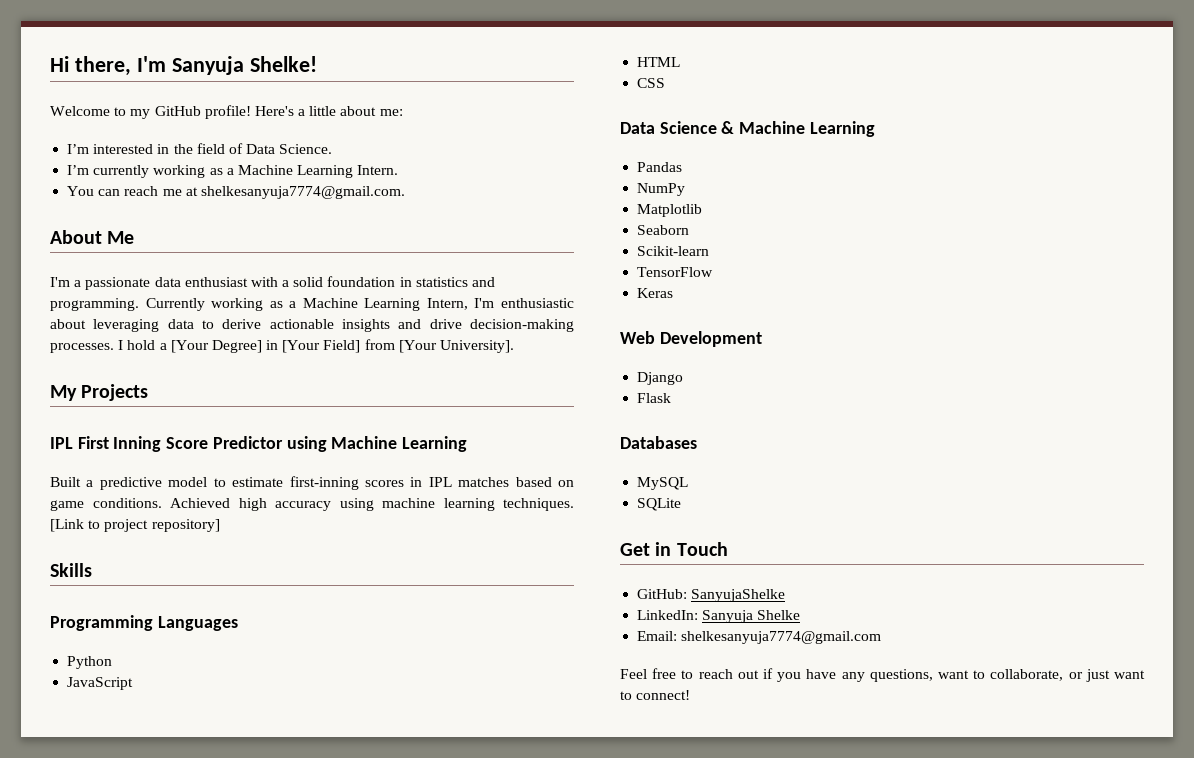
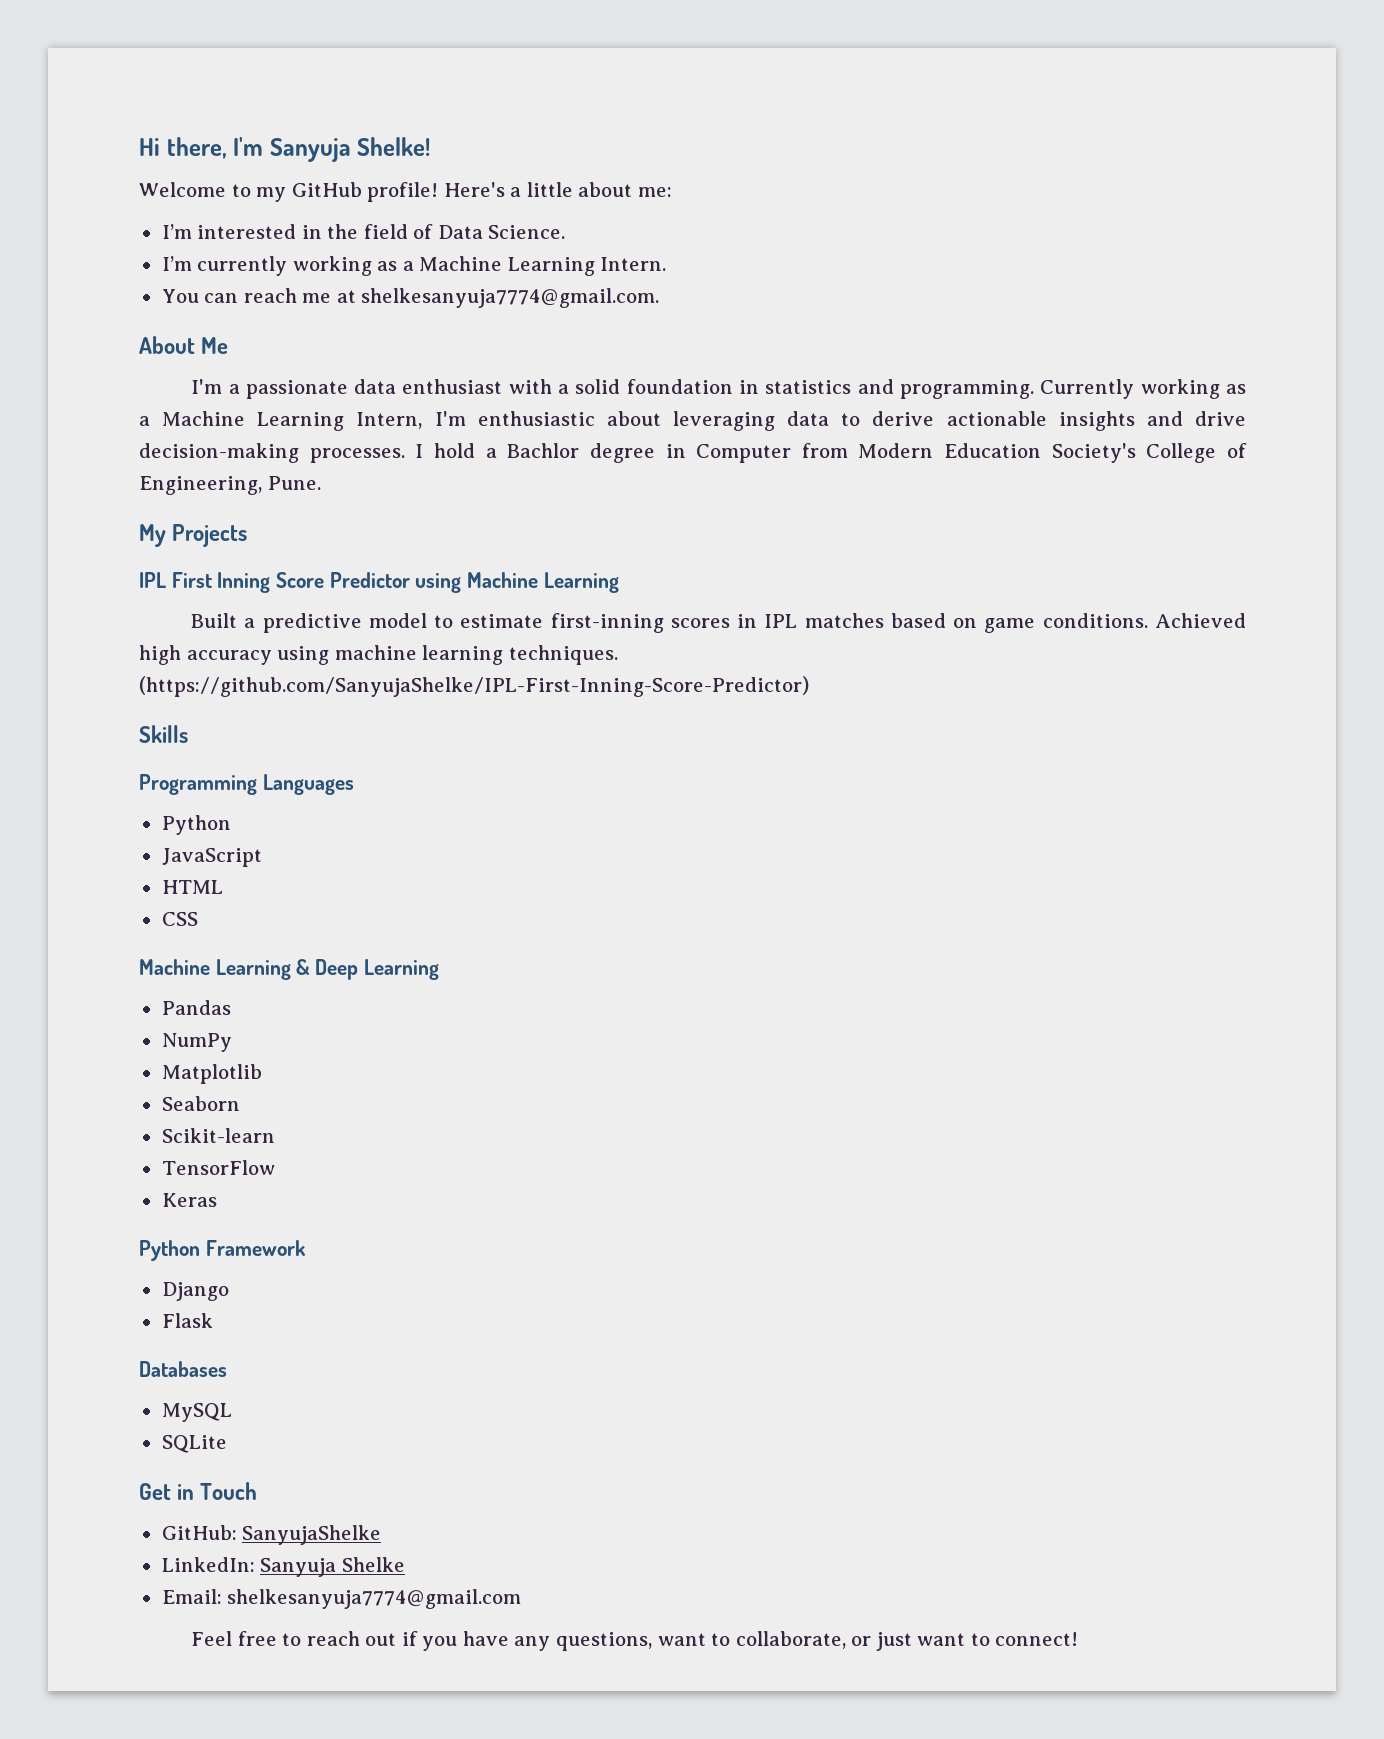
- I hold a [Your Degree] in [Your Field] from [Your University].
+ I hold a Bachlor degree in Computer from Modern Education Society's College of Engineering, Pune.
- [Link to project repository]
+ (https://github.com/SanyujaShelke/IPL-First-Inning-Score-Predictor)
- Data Science & Machine Learning
+ Machine Learning & Deep Learning
- Web Development
+ Python Framework

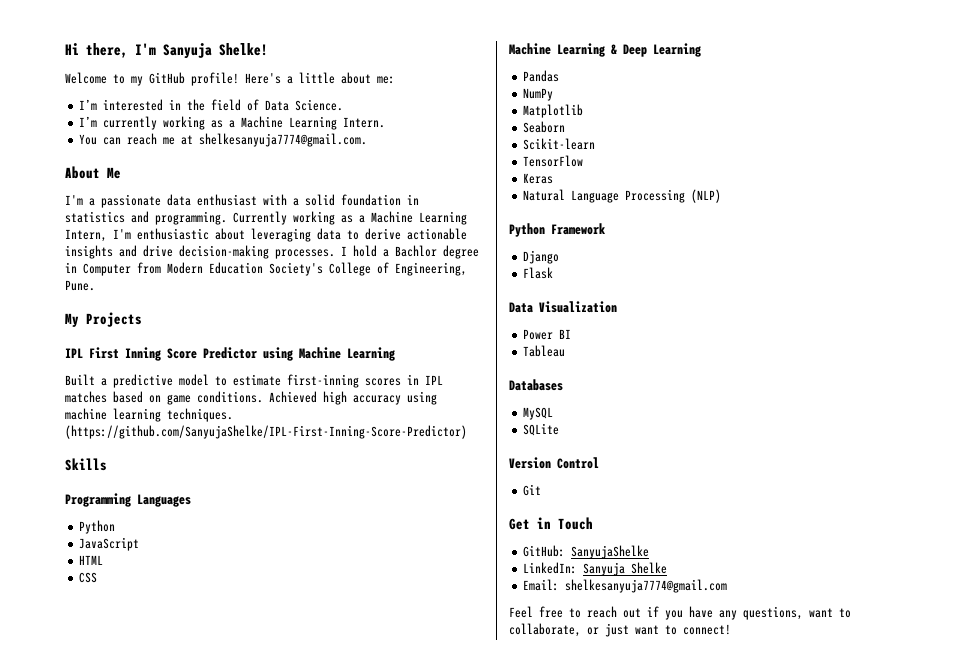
+ Natural Language Processing (NLP)
+ Data Visualization
+ Power BI
+ Tableau
+ Version Control
+ Git

